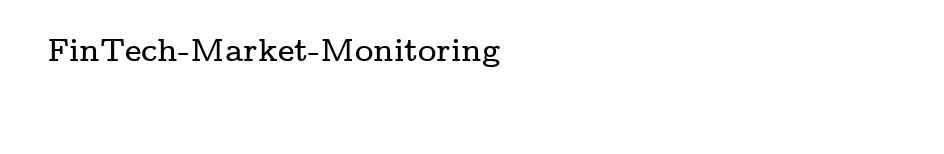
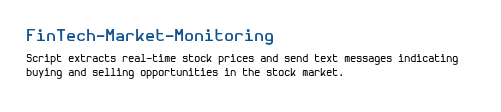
+ Script extracts real-time stock prices and send text messages indicating buying and selling opportunities in the stock market.

